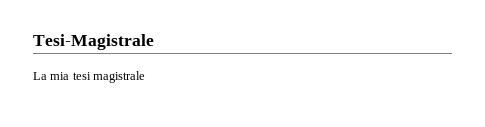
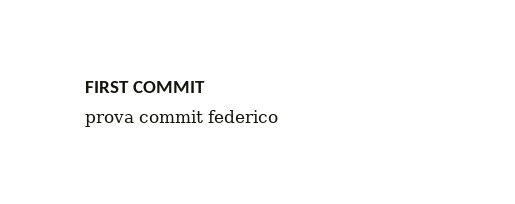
- Tesi-Magistrale
- La mia tesi magistrale
+ FIRST COMMIT
+ prova commit federico

